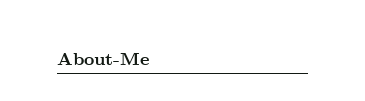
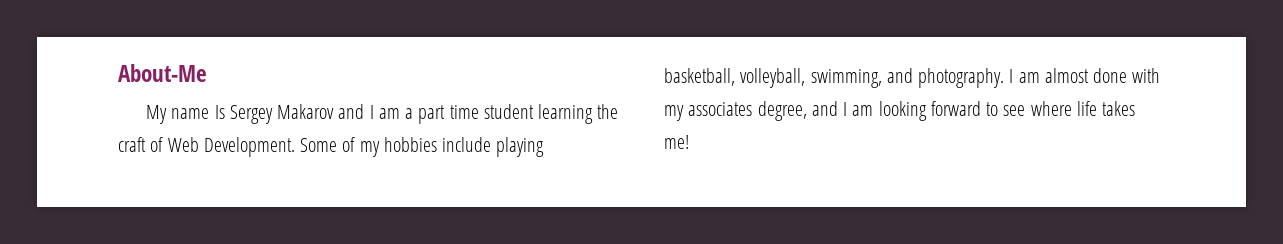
+ My name Is Sergey Makarov and I am a part time student learning the craft of Web Development. Some of my hobbies include playing basketball, volleyball, swimming, and photography. I am almost done with my associates degree, and I am looking forward to see where life takes me!

